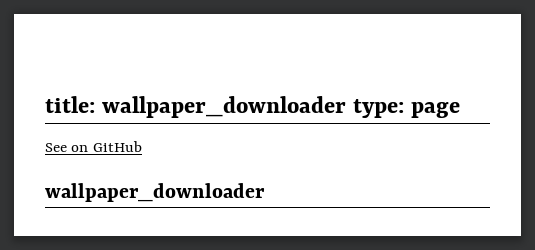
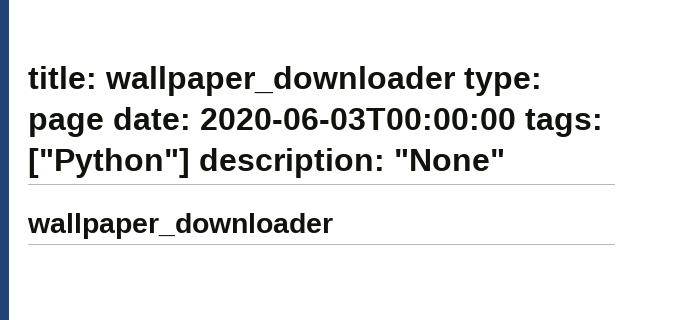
- title: wallpaper_downloader type: page
- See on GitHub
+ title: wallpaper_downloader type: page date: 2020-06-03T00:00:00 tags: ["Python"] description: "None"

